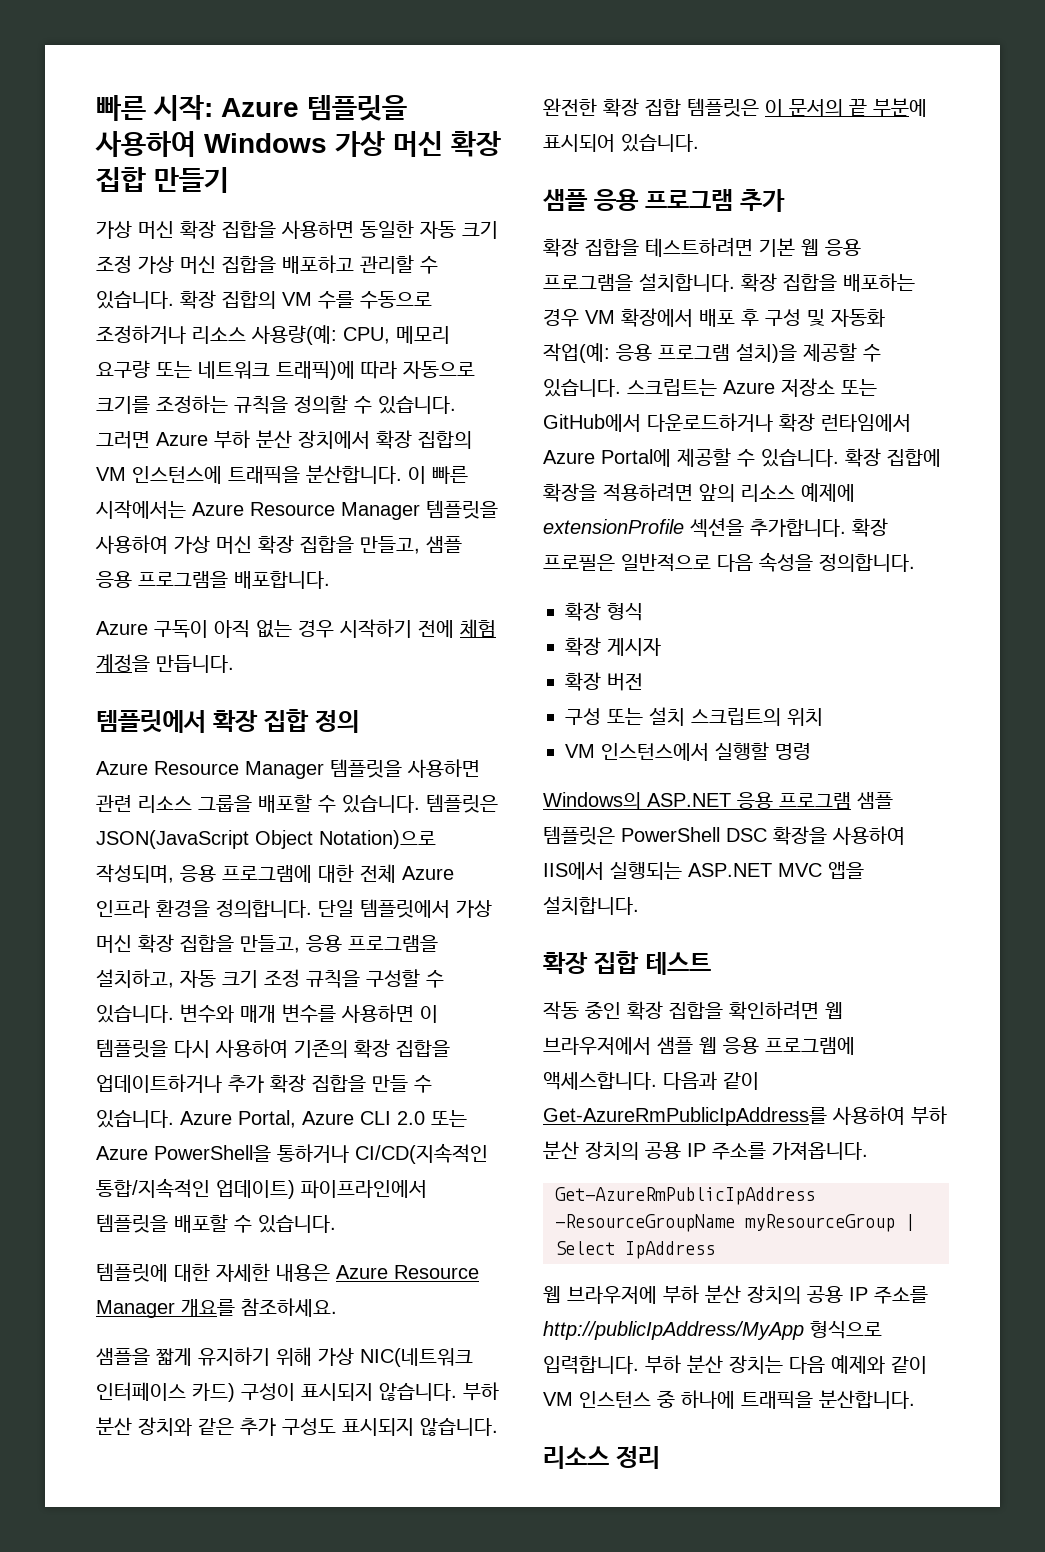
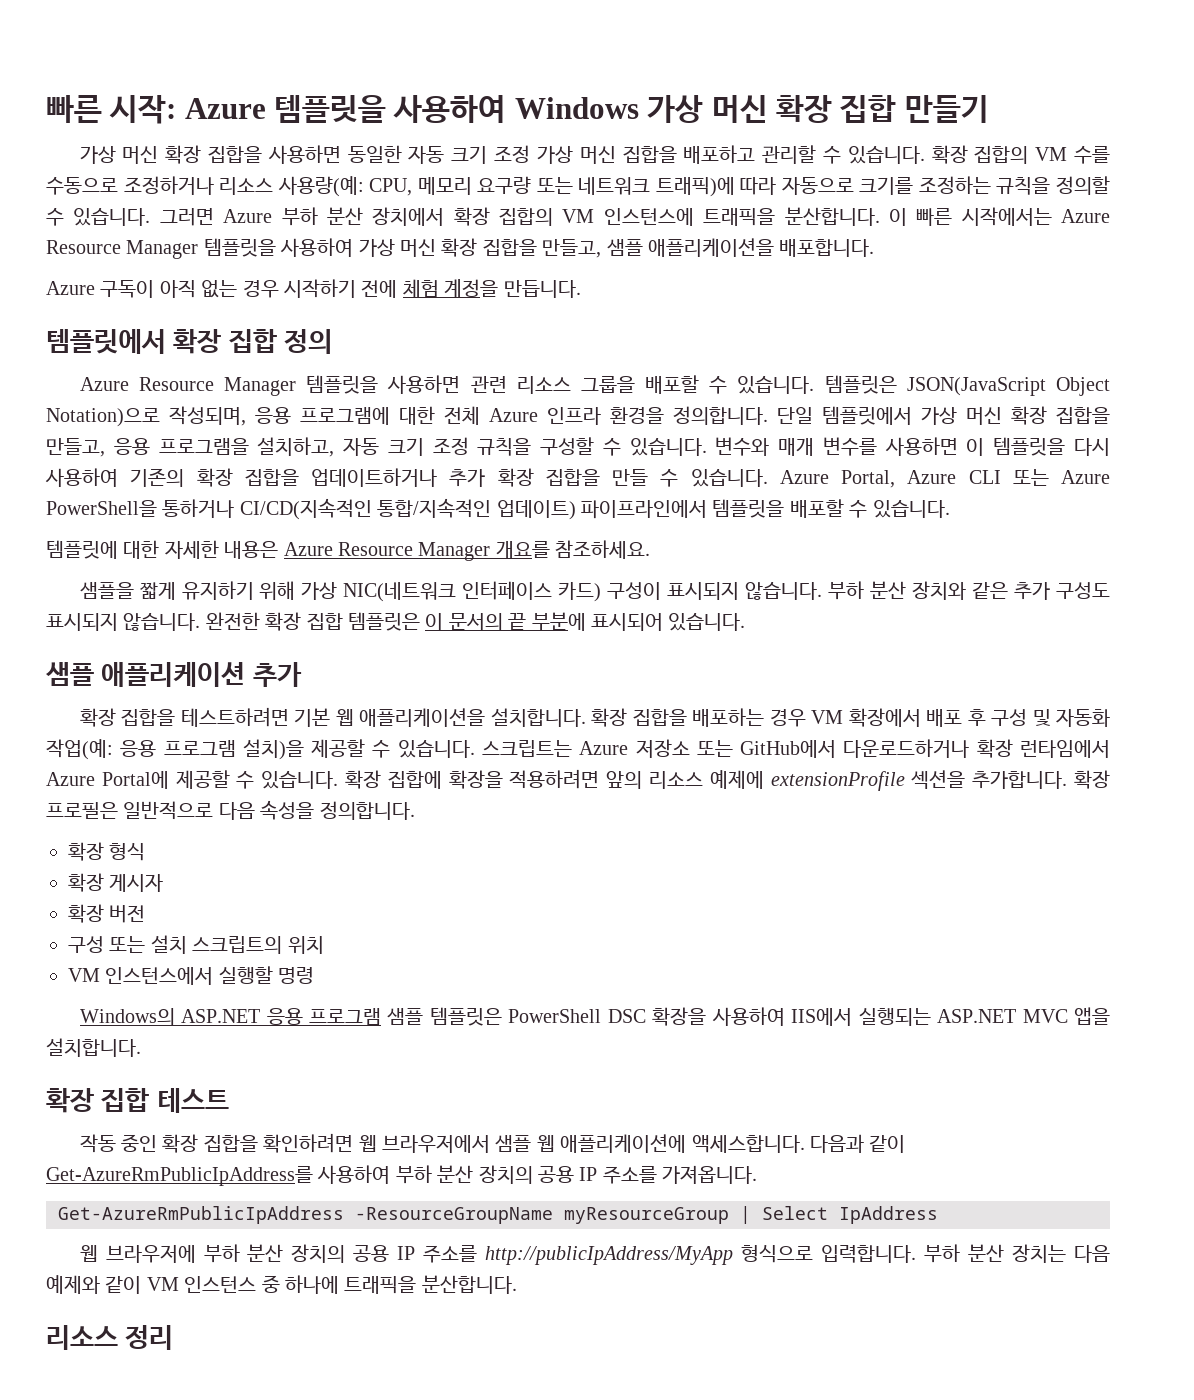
- 이 빠른 시작에서는 Azure Resource Manager 템플릿을 사용하여 가상 머신 확장 집합을 만들고, 샘플 응용 프로그램을 배포합니다.
+ 이 빠른 시작에서는 Azure Resource Manager 템플릿을 사용하여 가상 머신 확장 집합을 만들고, 샘플 애플리케이션을 배포합니다.
- Azure Portal, Azure CLI 2.0 또는 Azure PowerShell을 통하거나 CI/CD(지속적인 통합/지속적인 업데이트) 파이프라인에서 템플릿을 배포할 수 있습니다.
+ Azure Portal, Azure CLI 또는 Azure PowerShell을 통하거나 CI/CD(지속적인 통합/지속적인 업데이트) 파이프라인에서 템플릿을 배포할 수 있습니다.
- 샘플 응용 프로그램 추가
+ 샘플 애플리케이션 추가
- 확장 집합을 테스트하려면 기본 웹 응용 프로그램을 설치합니다.
+ 확장 집합을 테스트하려면 기본 웹 애플리케이션을 설치합니다.
- 작동 중인 확장 집합을 확인하려면 웹 브라우저에서 샘플 웹 응용 프로그램에 액세스합니다.
+ 작동 중인 확장 집합을 확인하려면 웹 브라우저에서 샘플 웹 애플리케이션에 액세스합니다.

